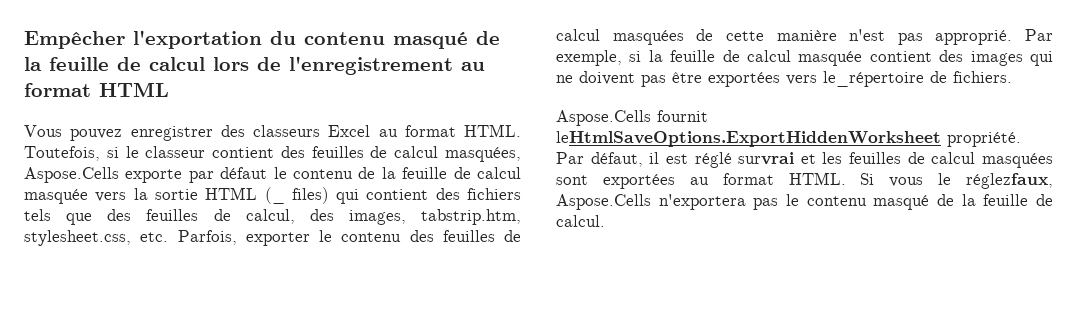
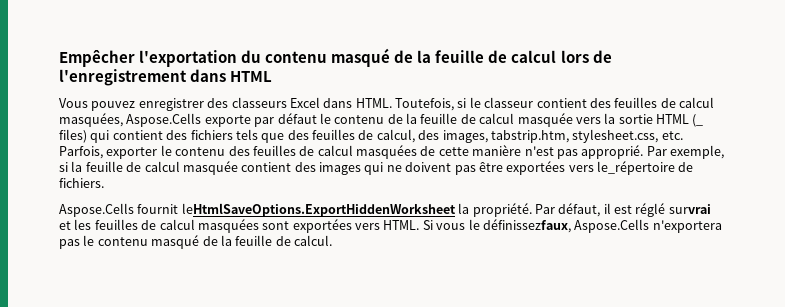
- Empêcher l'exportation du contenu masqué de la feuille de calcul lors de l'enregistrement au format HTML
+ Empêcher l'exportation du contenu masqué de la feuille de calcul lors de l'enregistrement dans HTML
- Vous pouvez enregistrer des classeurs Excel au format HTML.
+ Vous pouvez enregistrer des classeurs Excel dans HTML.
- Aspose.Cells fournit leHtmlSaveOptions.ExportHiddenWorksheet propriété.
+ Aspose.Cells fournit leHtmlSaveOptions.ExportHiddenWorksheet la propriété.
- Par défaut, il est réglé survrai et les feuilles de calcul masquées sont exportées au format HTML.
+ Par défaut, il est réglé survrai et les feuilles de calcul masquées sont exportées vers HTML.
- Si vous le réglezfaux, Aspose.Cells n'exportera pas le contenu masqué de la feuille de calcul.
+ Si vous le définissezfaux, Aspose.Cells n'exportera pas le contenu masqué de la feuille de calcul.

